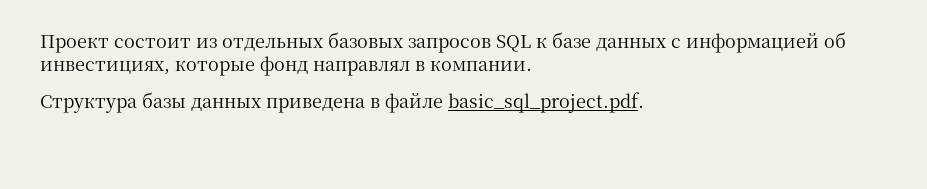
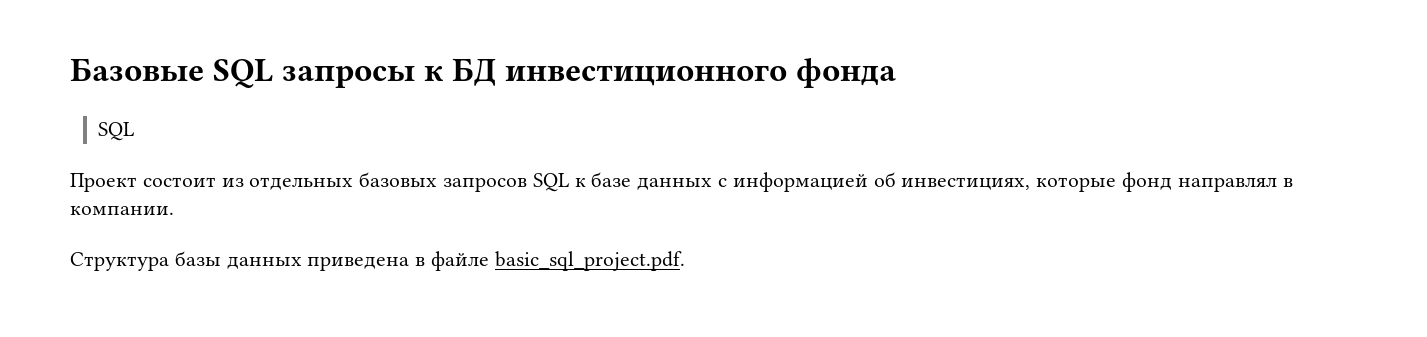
+ Базовые SQL запросы к БД инвестиционного фонда
+ SQL

